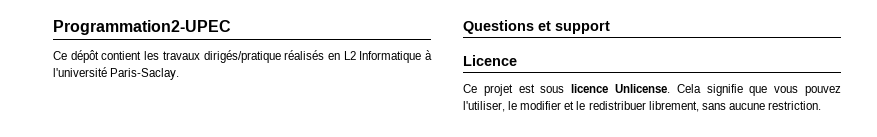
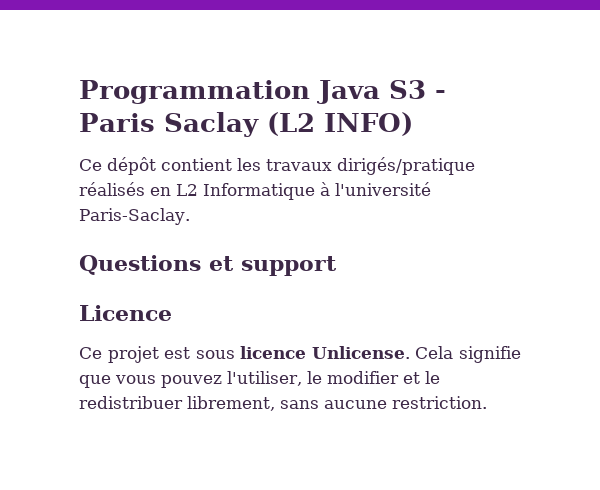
- Programmation2-UPEC
+ Programmation Java S3 - Paris Saclay (L2 INFO)

